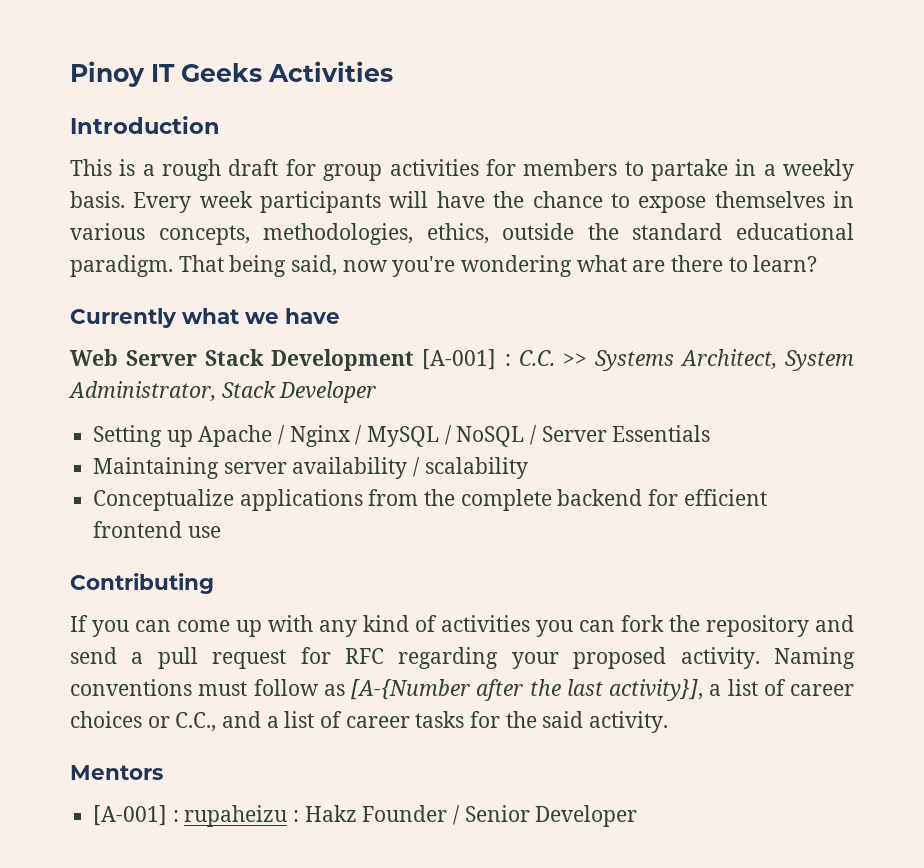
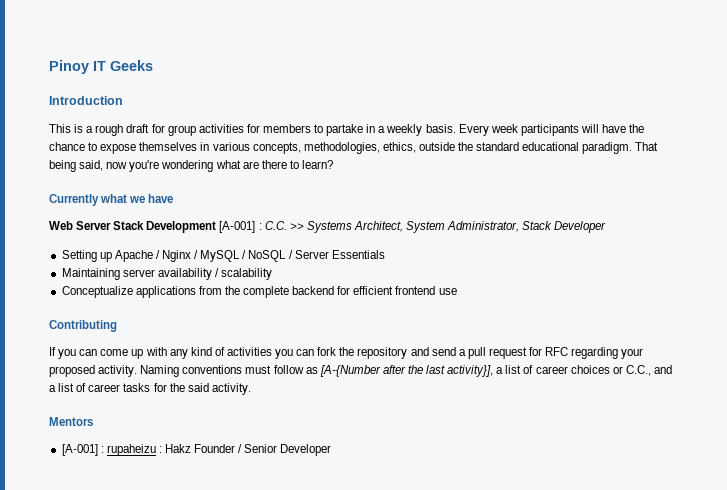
- Pinoy IT Geeks Activities
+ Pinoy IT Geeks

